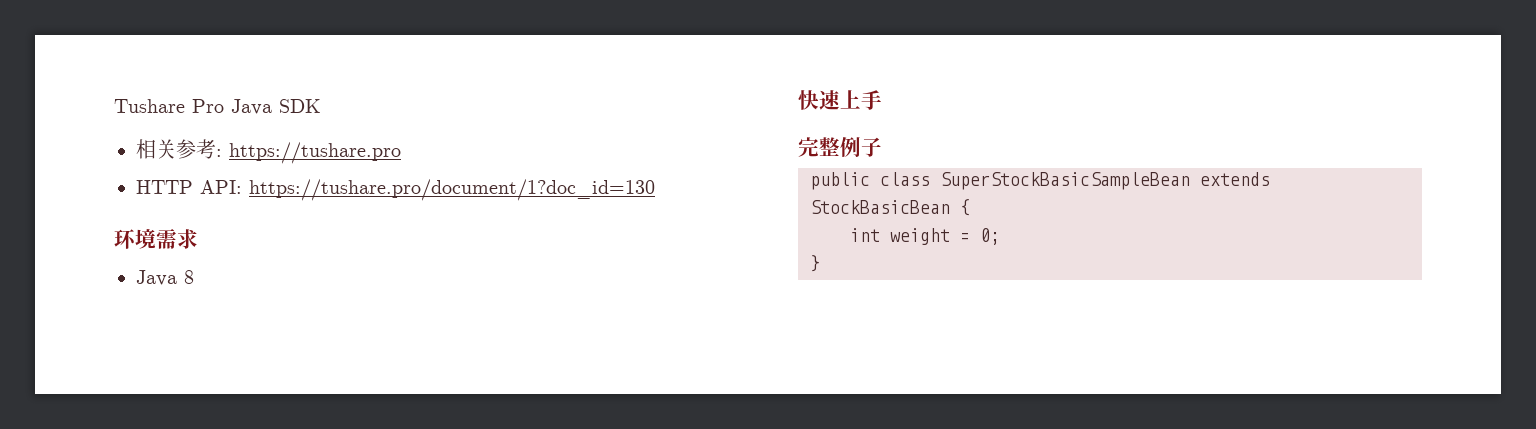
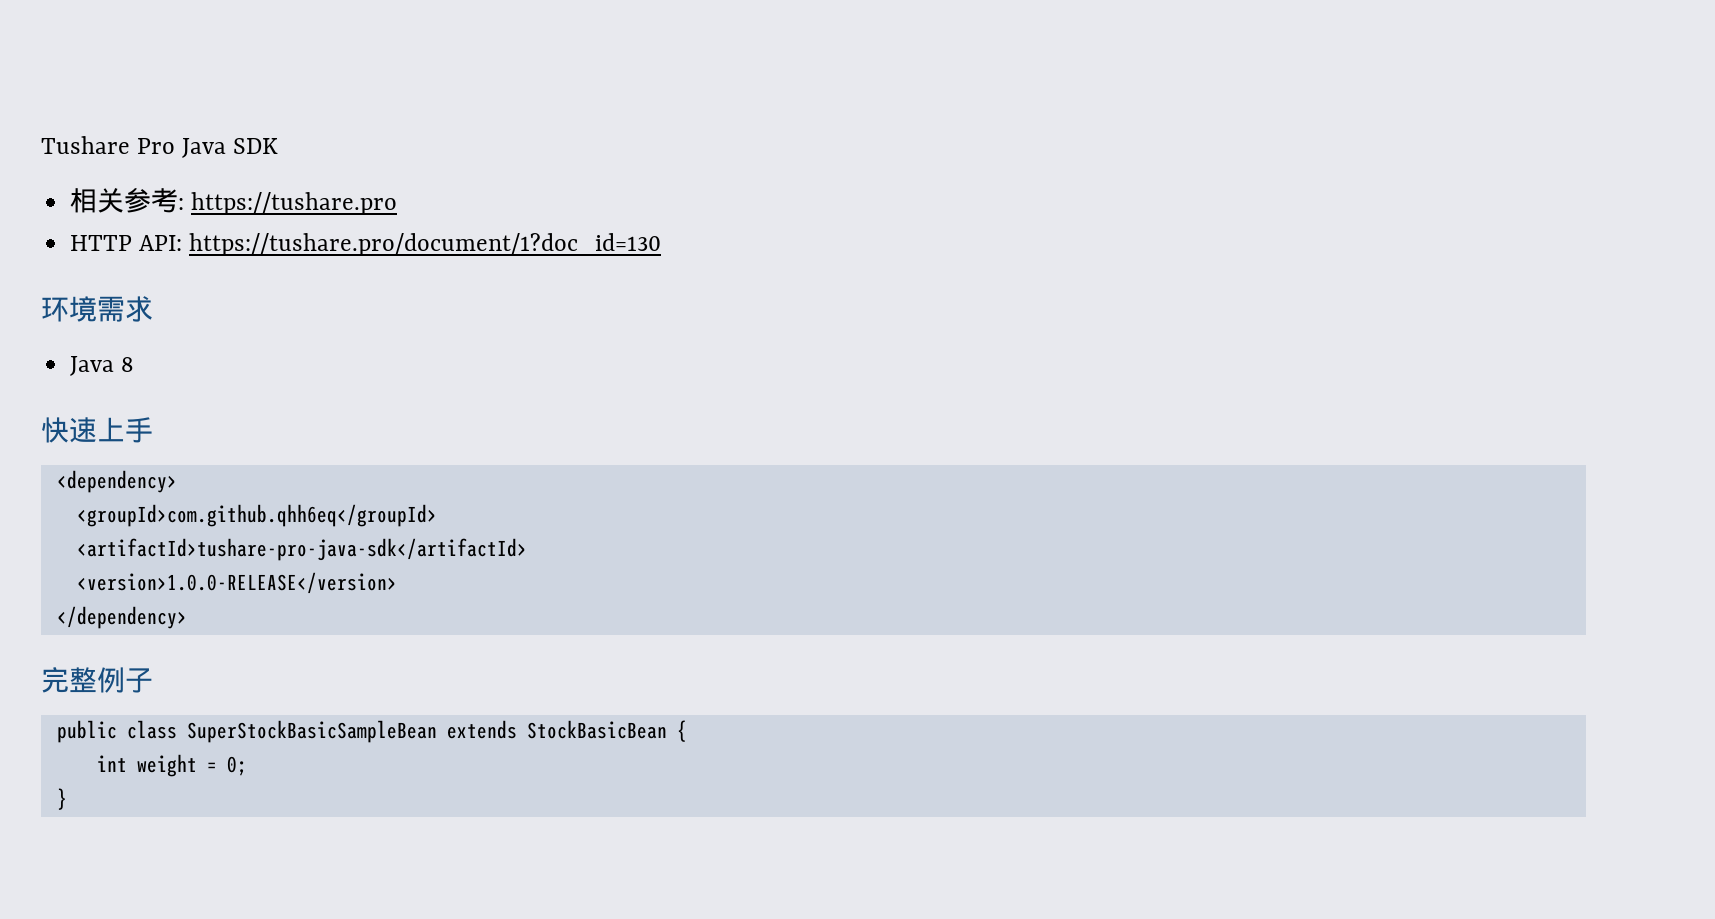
+ <dependency>
+ <groupId>com.github.qhh6eq</groupId>
+ <artifactId>tushare-pro-java-sdk</artifactId>
+ <version>1.0.0-RELEASE</version>
+ </dependency>

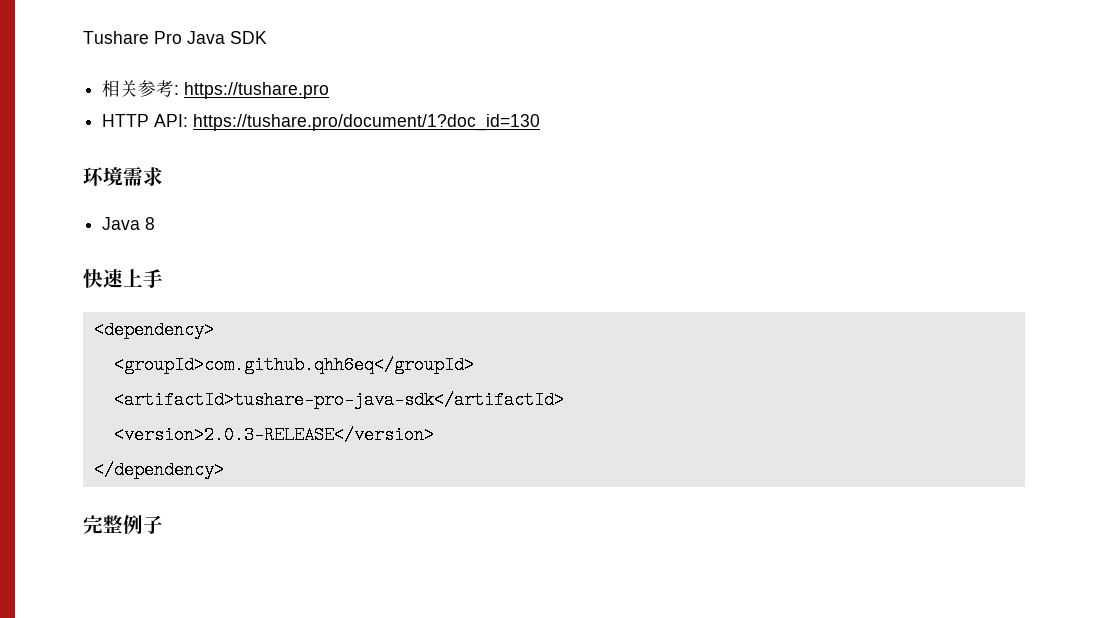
- <version>1.0.0-RELEASE</version>
+ <version>2.0.3-RELEASE</version>
- public class SuperStockBasicSampleBean extends StockBasicBean {
- int weight = 0;
- }

